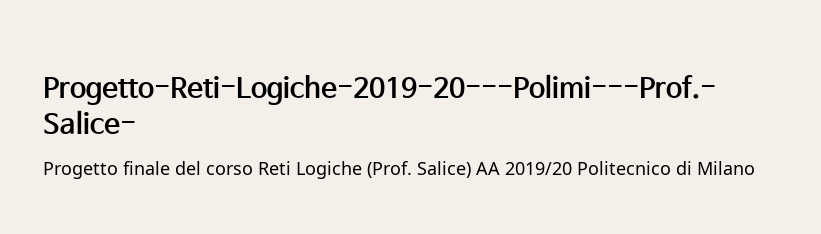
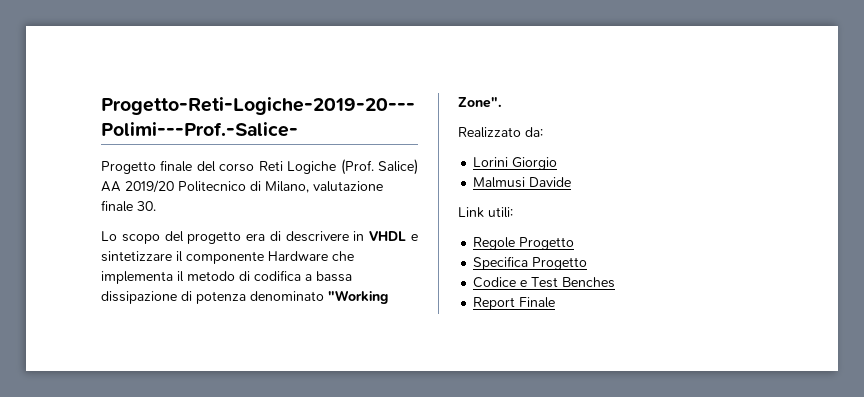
- Progetto finale del corso Reti Logiche (Prof. Salice) AA 2019/20 Politecnico di Milano
+ Progetto finale del corso Reti Logiche (Prof. Salice) AA 2019/20 Politecnico di Milano, valutazione finale 30.
+ Lo scopo del progetto era di descrivere in VHDL e sintetizzare il componente Hardware che implementa il metodo di codifica a bassa dissipazione di potenza denominato "Working Zone".
+ Realizzato da:
+ Lorini Giorgio
+ Malmusi Davide
+ Link utili:
+ Regole Progetto
+ Specifica Progetto
+ Codice e Test Benches
+ Report Finale

